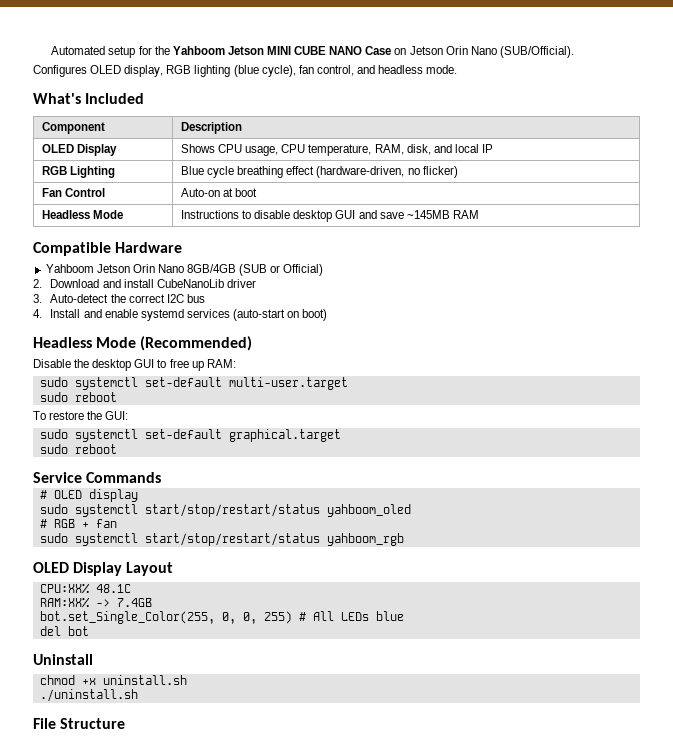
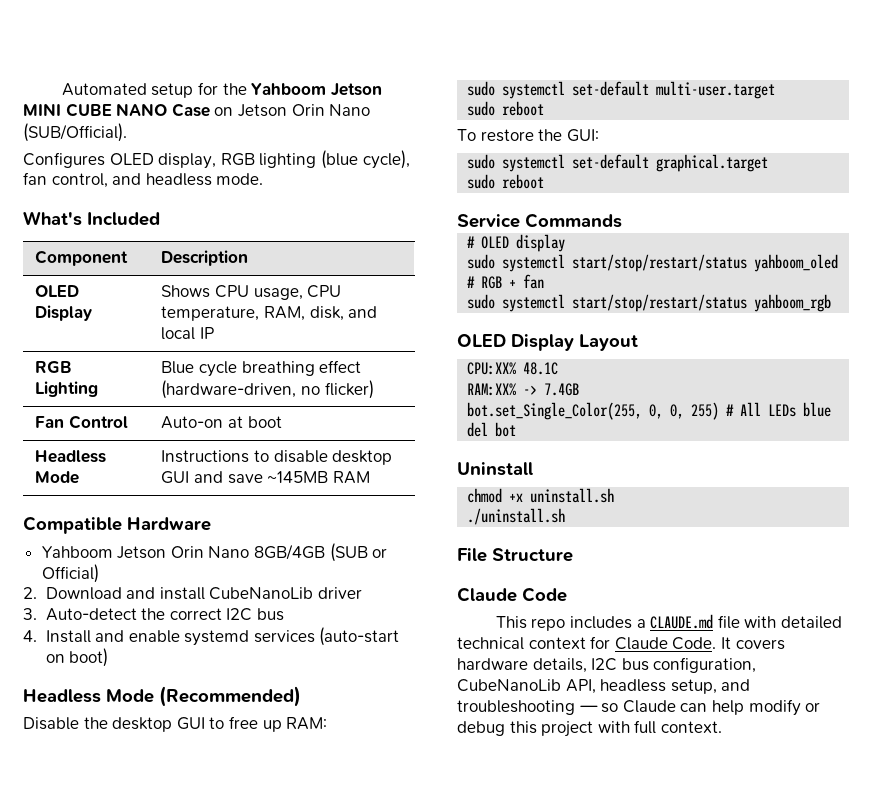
+ Claude Code
+ This repo includes a CLAUDE.md file with detailed technical context for Claude Code. It covers hardware details, I2C bus configuration, CubeNanoLib API, headless setup, and troubleshooting — so Claude can help modify or debug this project with full context.

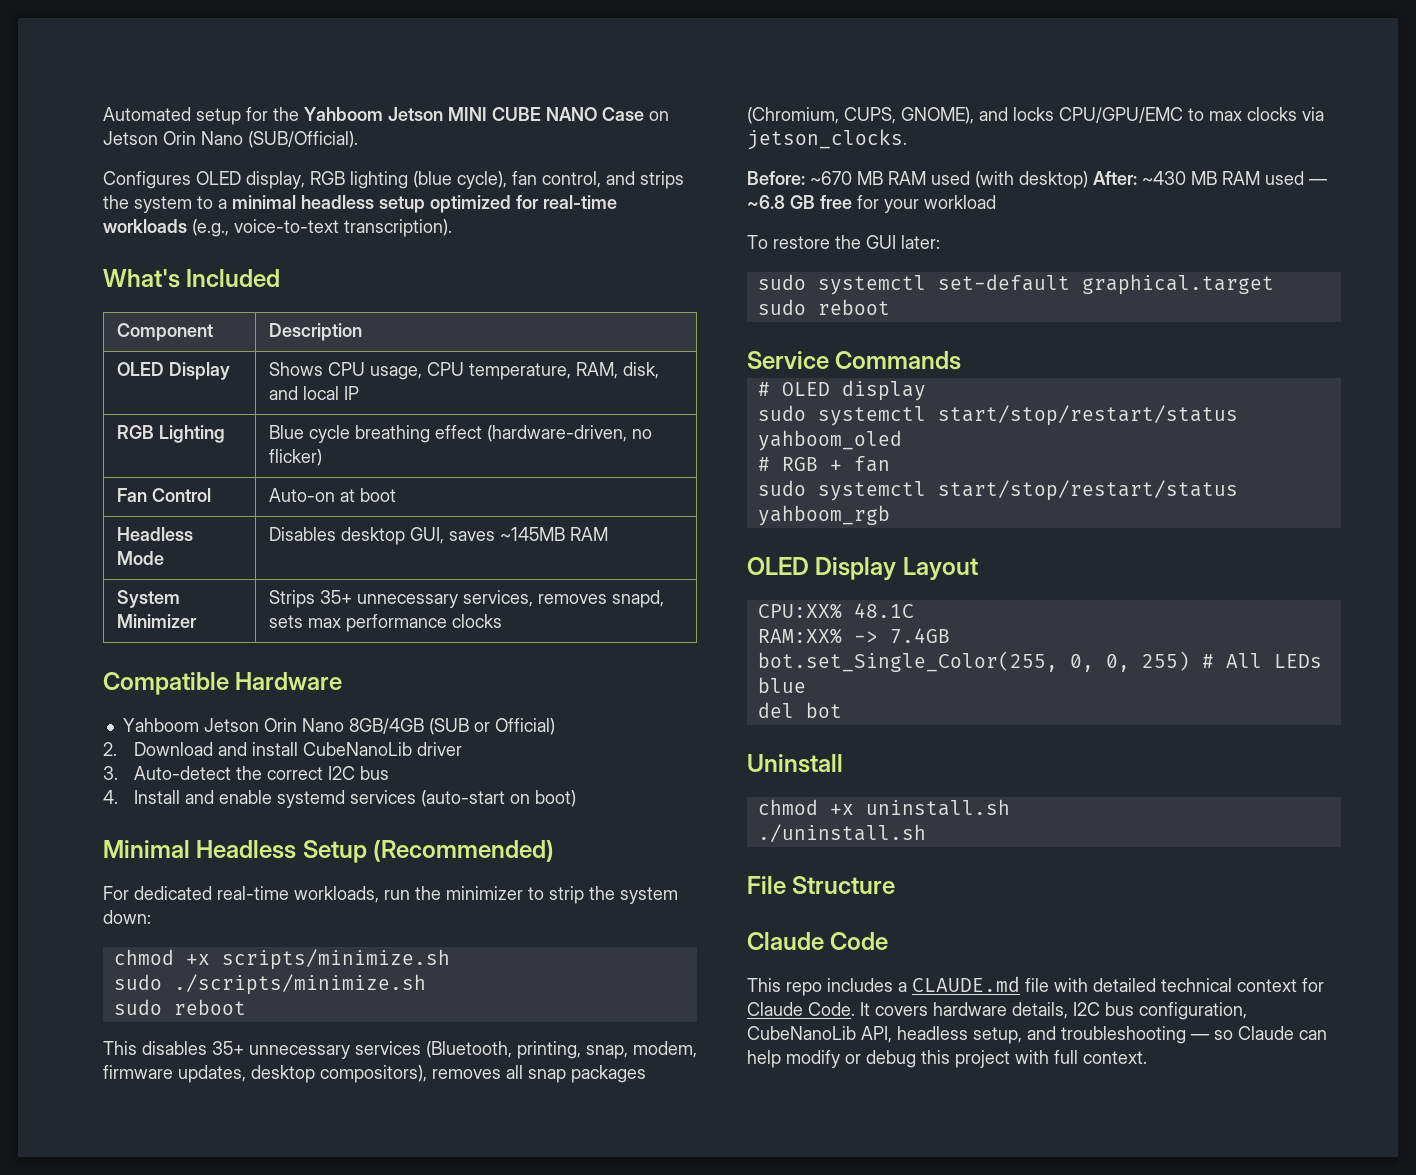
- Configures OLED display, RGB lighting (blue cycle), fan control, and headless mode.
+ Configures OLED display, RGB lighting (blue cycle), fan control, and strips the system to a minimal headless setup optimized for real-time workloads (e.g., voice-to-text transcription).
- Headless Mode | Instructions to disable desktop GUI and save ~145MB RAM
+ Headless Mode | Disables desktop GUI, saves ~145MB RAM
+ System Minimizer | Strips 35+ unnecessary services, removes snapd, sets max performance clocks
- Headless Mode (Recommended)
- Disable the desktop GUI to free up RAM:
- sudo systemctl set-default multi-user.target
+ Minimal Headless Setup (Recommended)
+ For dedicated real-time workloads, run the minimizer to strip the system down:
+ chmod +x scripts/minimize.sh
+ sudo ./scripts/minimize.sh
  sudo reboot
+ This disables 35+ unnecessary services (Bluetooth, printing, snap, modem, firmware updates, desktop compositors), removes all snap packages (Chromium, CUPS, GNOME), and locks CPU/GPU/EMC to max clocks via jetson_clocks.
+ Before: ~670 MB RAM used (with desktop) After: ~430 MB RAM used — ~6.8 GB free for your workload
- To restore the GUI:
+ To restore the GUI later:

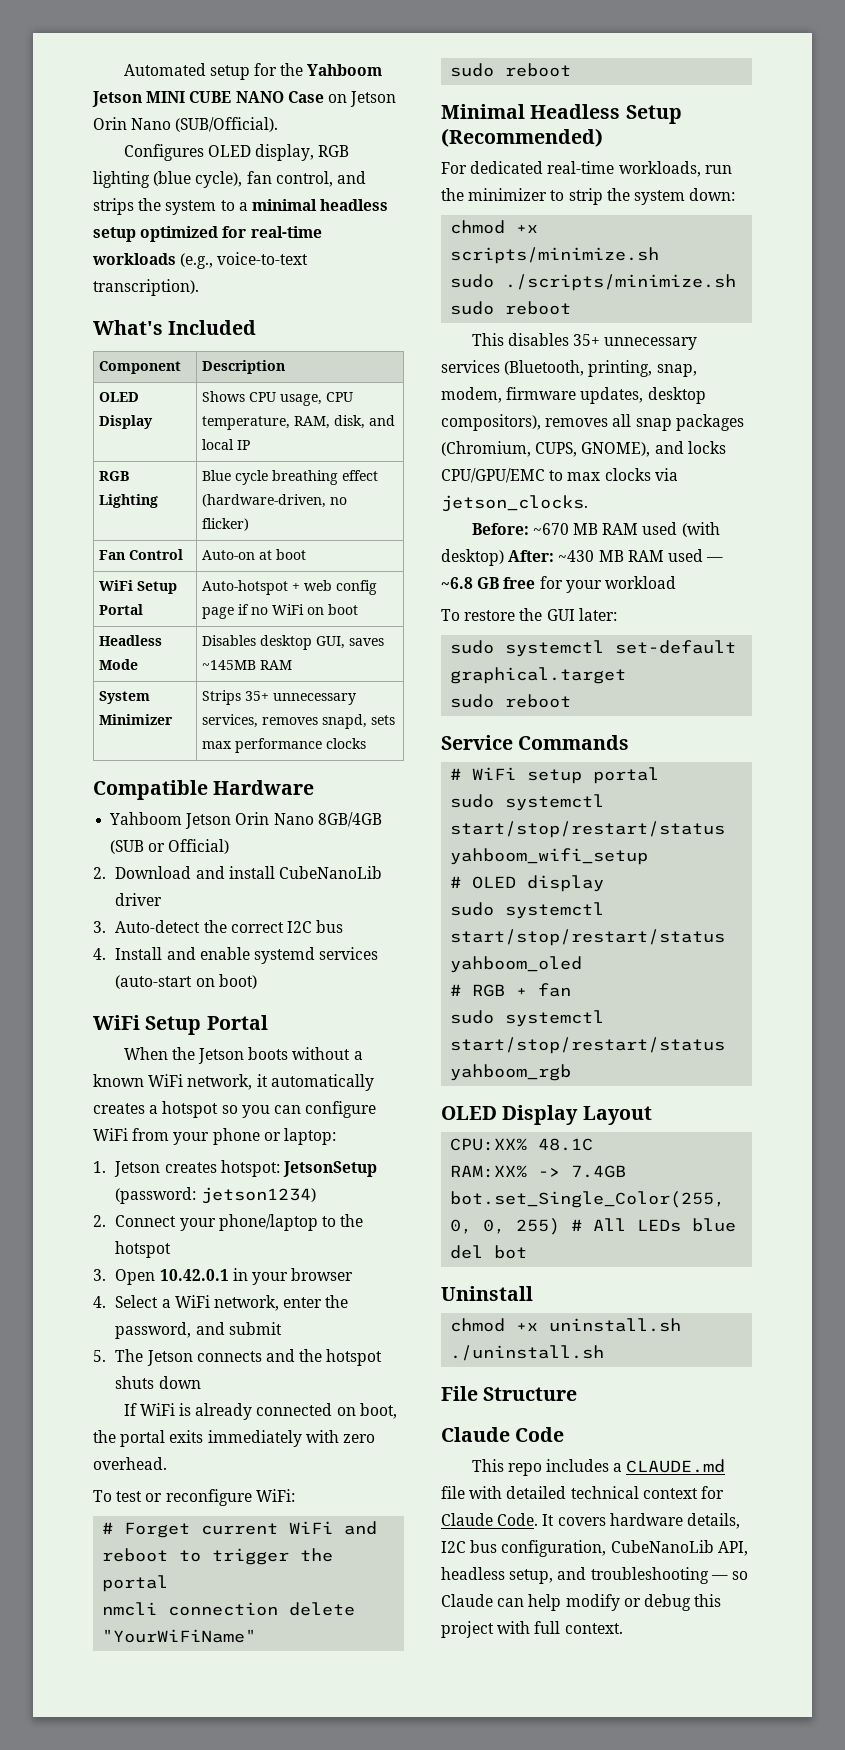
+ WiFi Setup Portal | Auto-hotspot + web config page if no WiFi on boot
  4. Install and enable systemd services (auto-start on boot)
+ WiFi Setup Portal
+ When the Jetson boots without a known WiFi network, it automatically creates a hotspot so you can configure WiFi from your phone or laptop:
+ 1. Jetson creates hotspot: JetsonSetup (password: jetson1234)
+ 2. Connect your phone/laptop to the hotspot
+ 3. Open 10.42.0.1 in your browser
+ 4. Select a WiFi network, enter the password, and submit
+ 5. The Jetson connects and the hotspot shuts down
+ If WiFi is already connected on boot, the portal exits immediately with zero overhead.
+ To test or reconfigure WiFi:
+ # Forget current WiFi and reboot to trigger the portal
+ nmcli connection delete "YourWiFiName"
+ sudo reboot
+ # WiFi setup portal
+ sudo systemctl start/stop/restart/status yahboom_wifi_setup

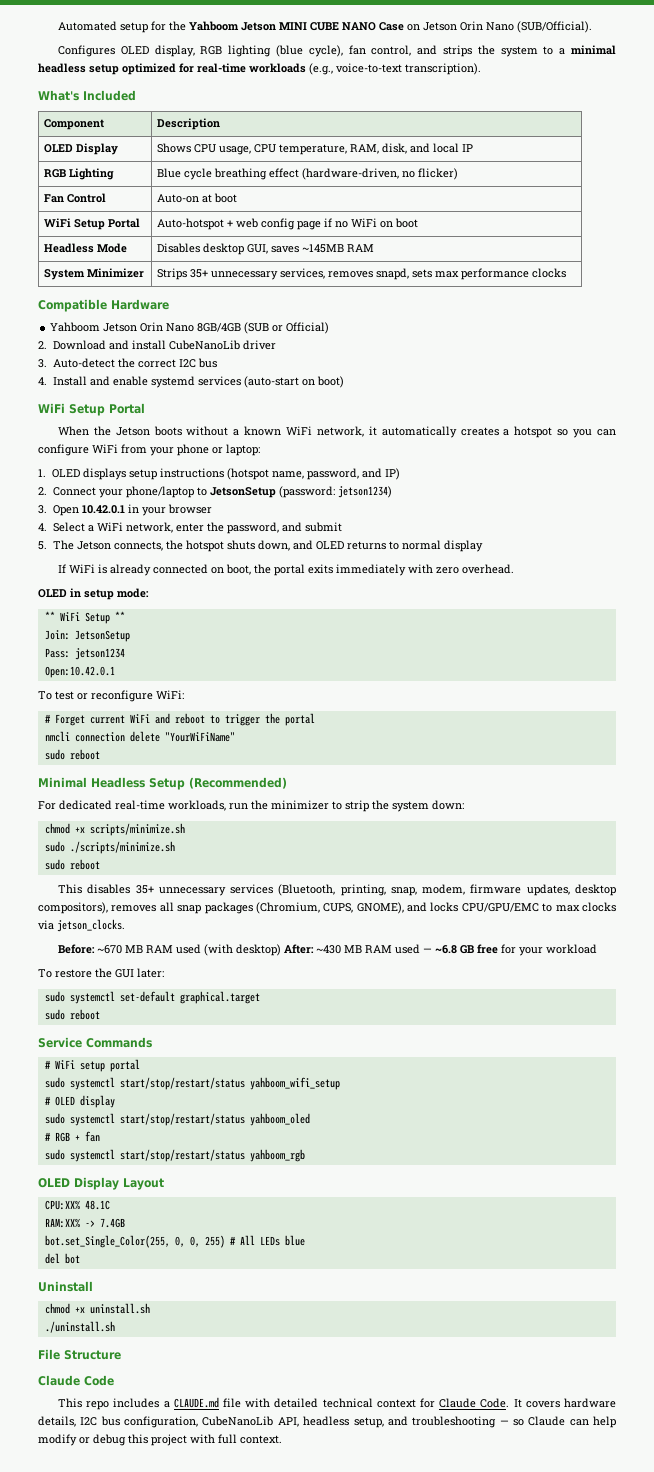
- 1. Jetson creates hotspot: JetsonSetup (password: jetson1234)
+ 1. OLED displays setup instructions (hotspot name, password, and IP)
- 2. Connect your phone/laptop to the hotspot
+ 2. Connect your phone/laptop to JetsonSetup (password: jetson1234)
- 5. The Jetson connects and the hotspot shuts down
+ 5. The Jetson connects, the hotspot shuts down, and OLED returns to normal display
+ OLED in setup mode:
+ ** WiFi Setup **
+ Join: JetsonSetup
+ Pass: jetson1234
+ Open:10.42.0.1

